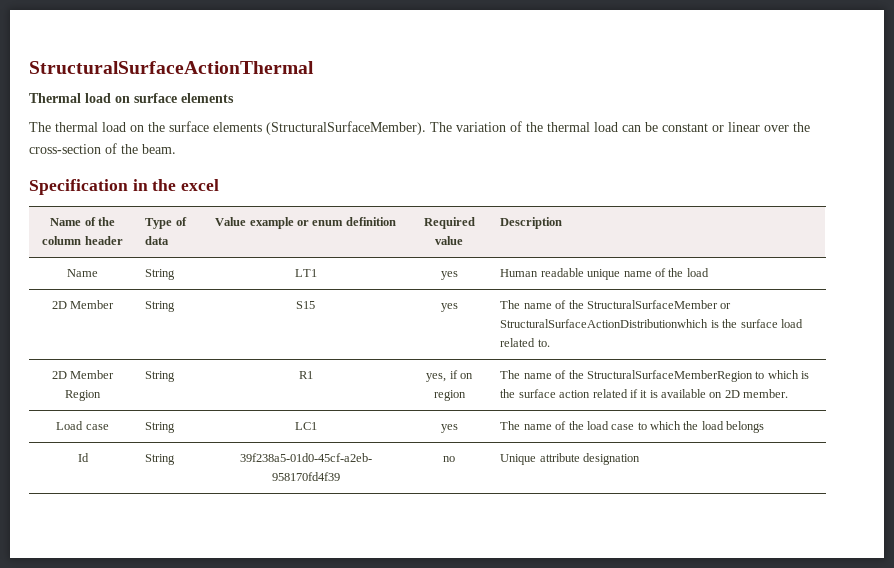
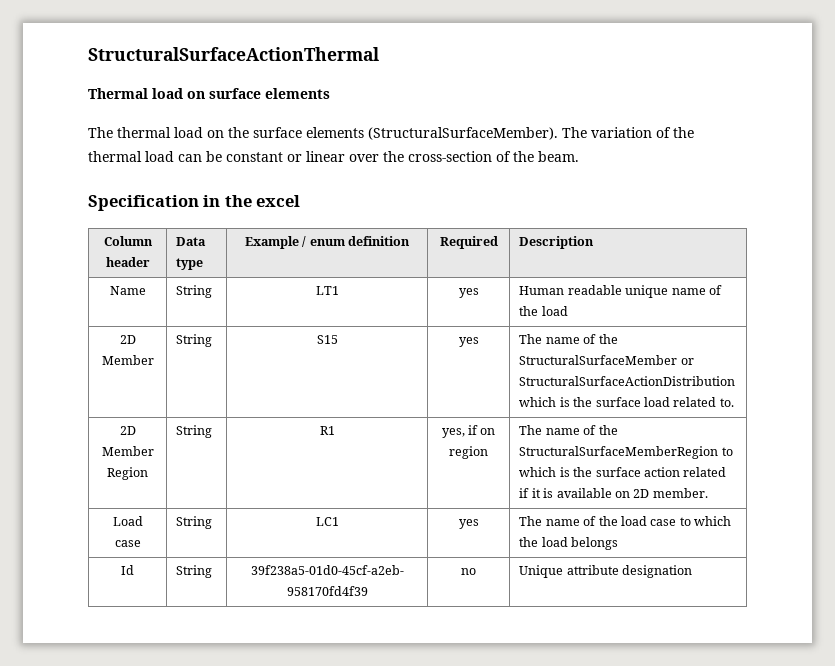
- Name of the column header | Type of data | Value example or enum definition | Required value | Description
+ Column header | Data type | Example / enum definition | Required | Description

